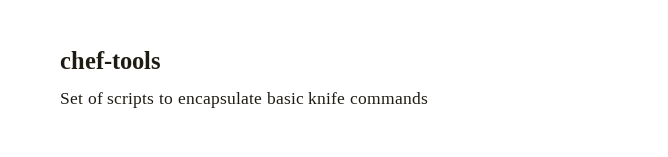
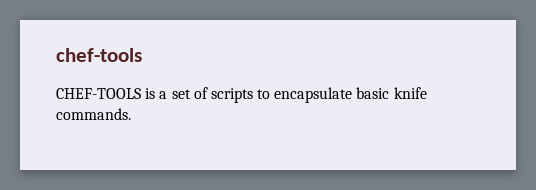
- Set of scripts to encapsulate basic knife commands
+ CHEF-TOOLS is a set of scripts to encapsulate basic knife commands.

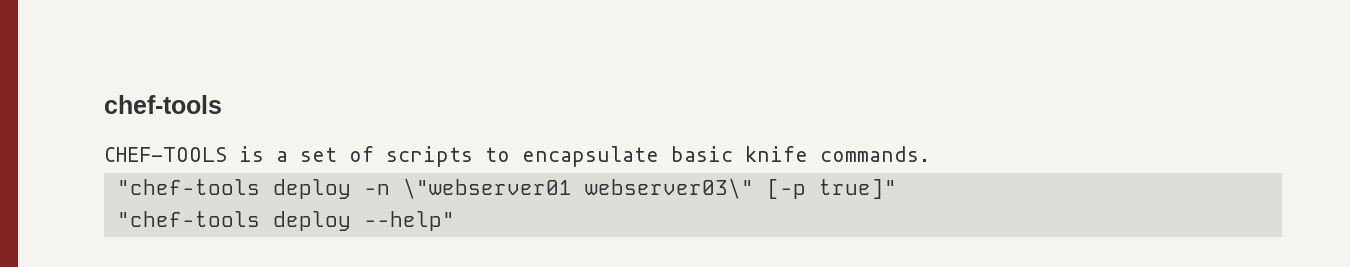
+ "chef-tools deploy -n \"webserver01 webserver03\" [-p true]"
+ "chef-tools deploy --help"

